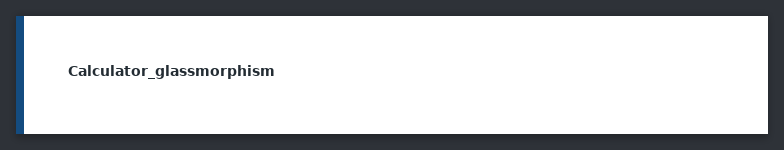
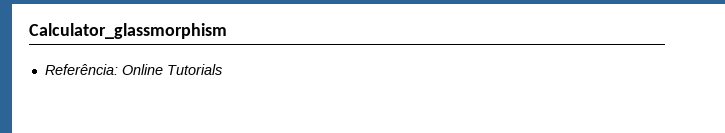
+ Referência: Online Tutorials

